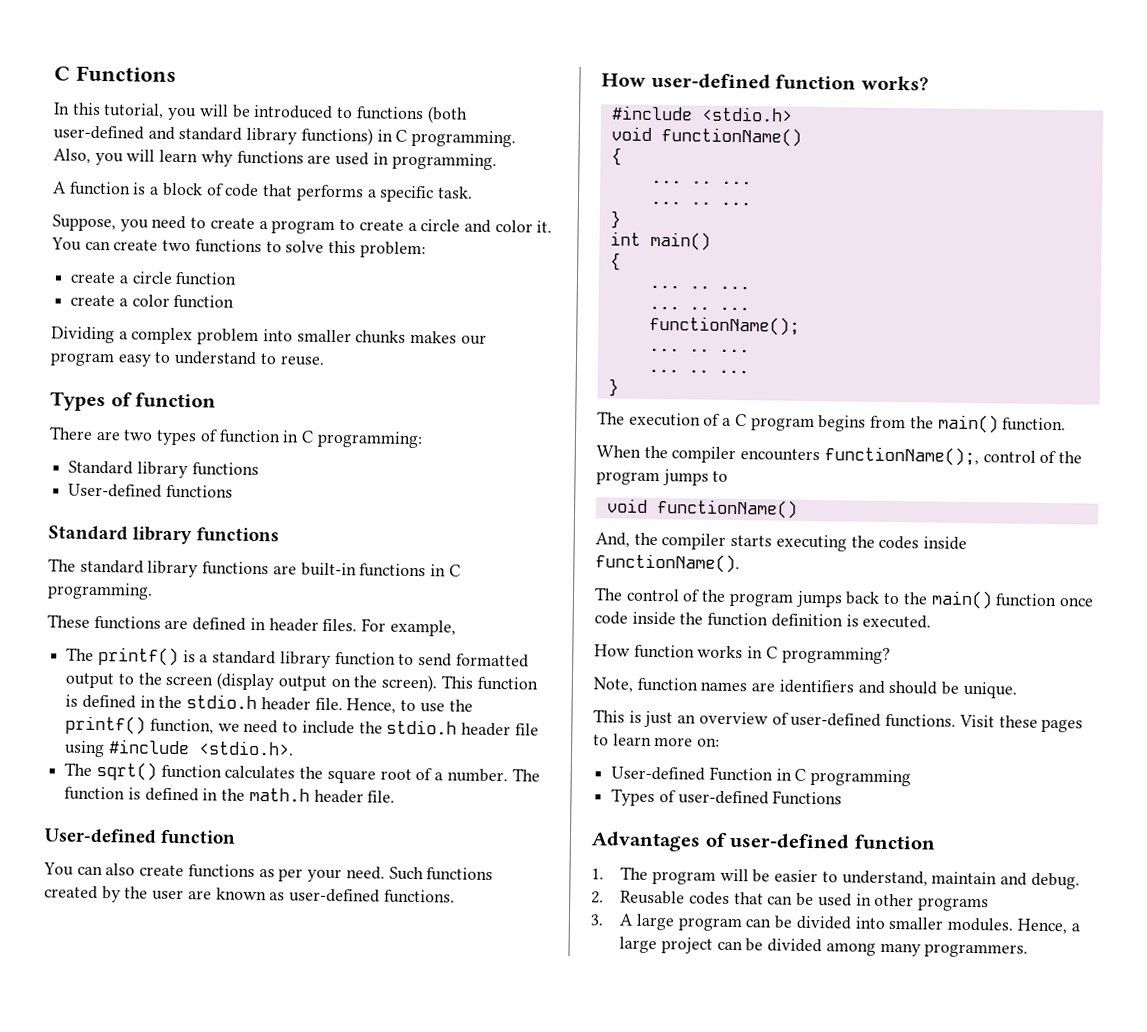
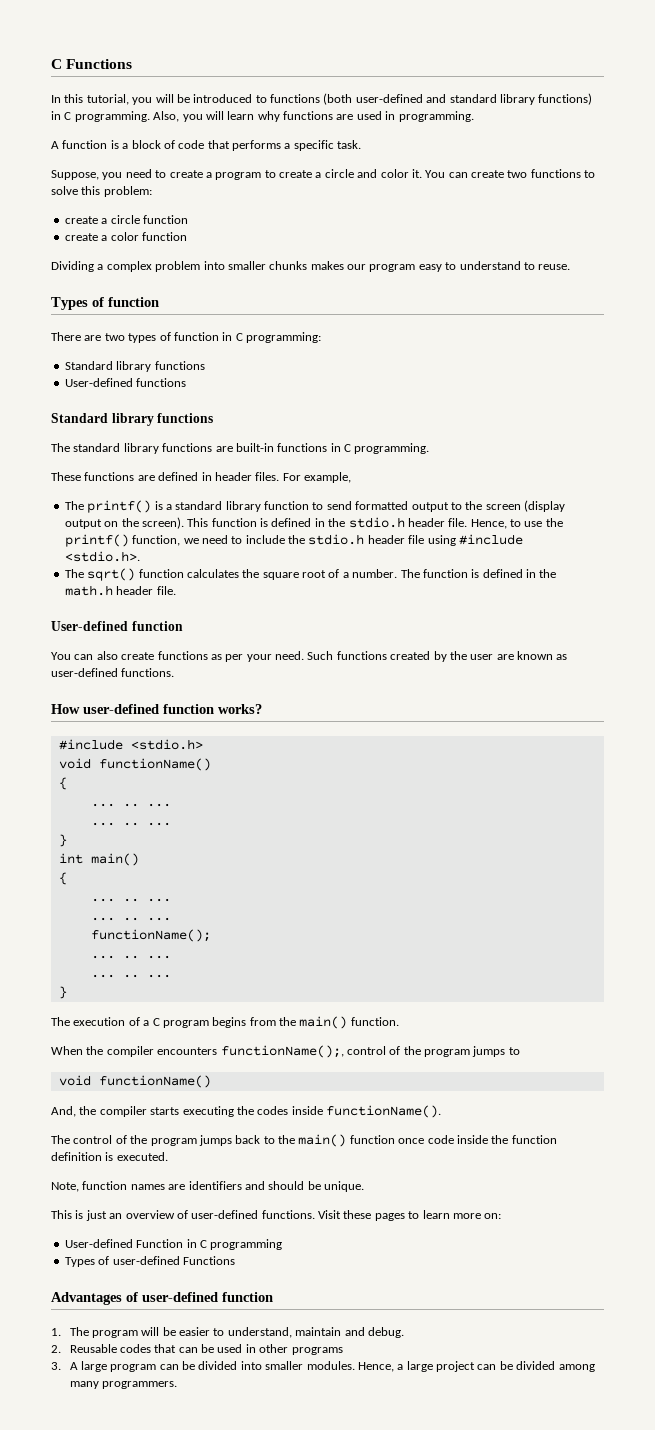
- How function works in C programming?

